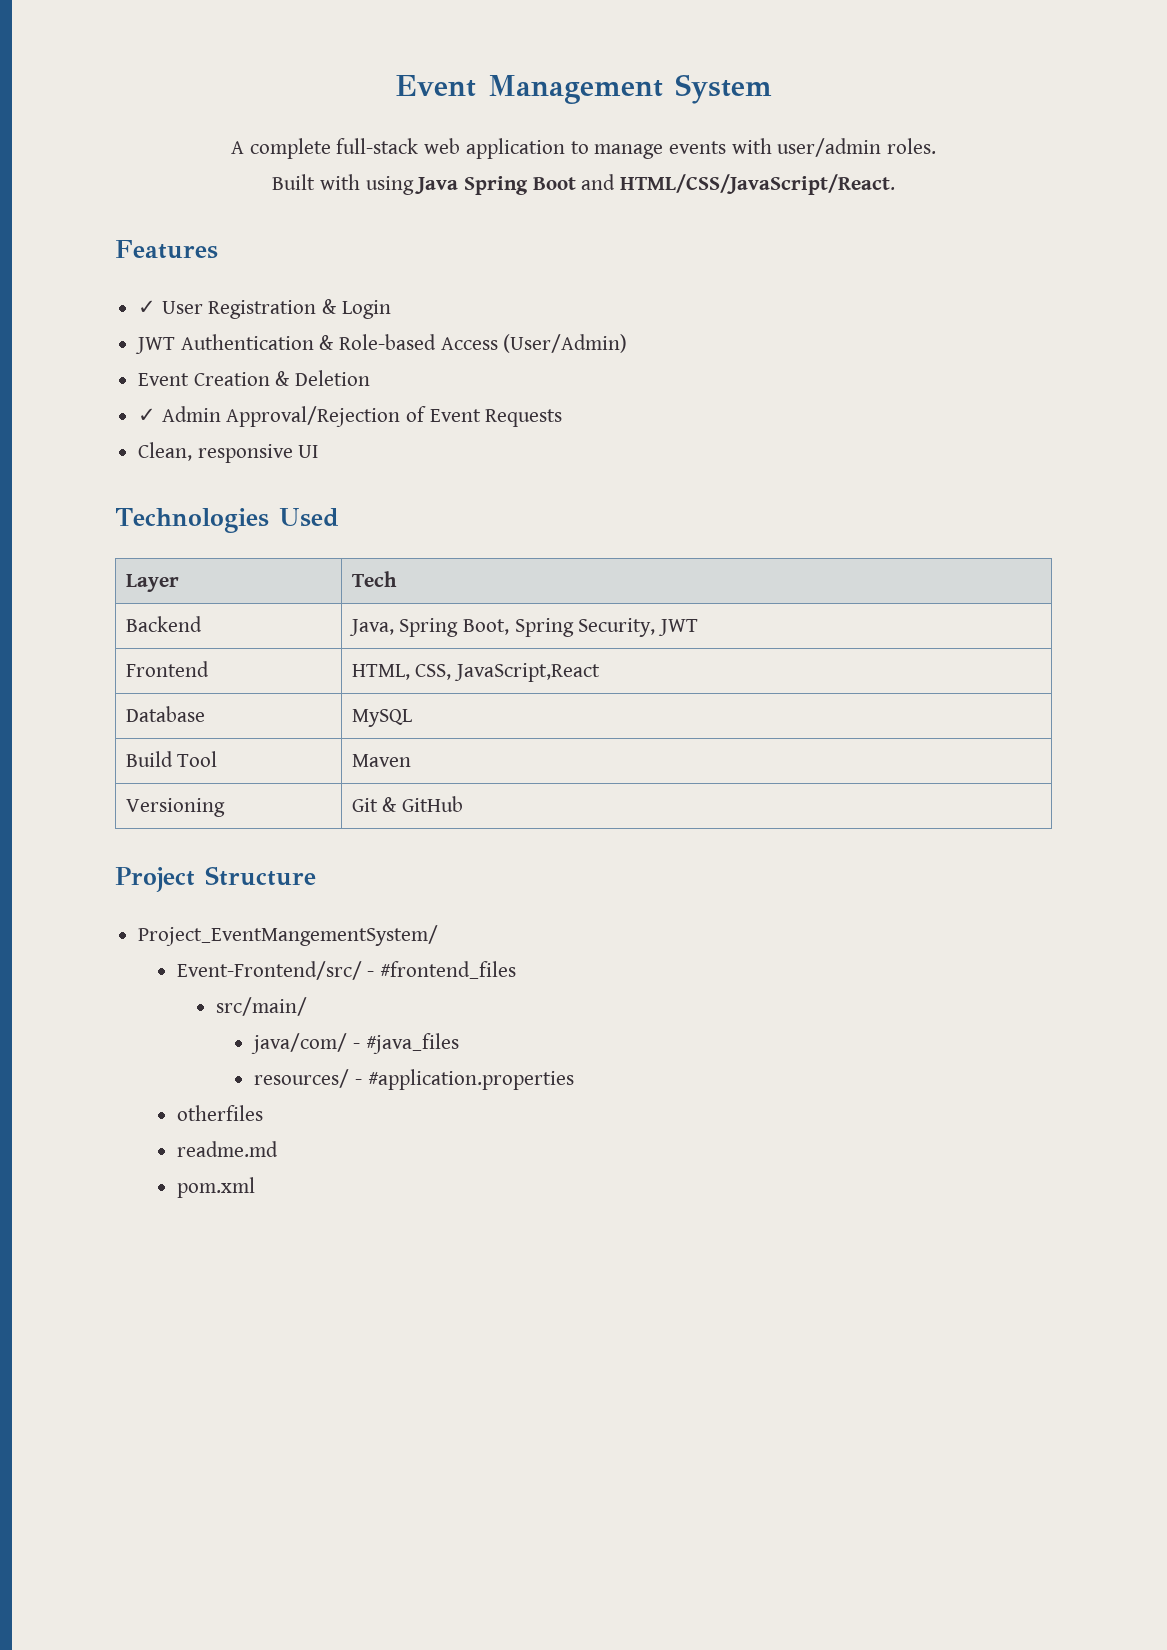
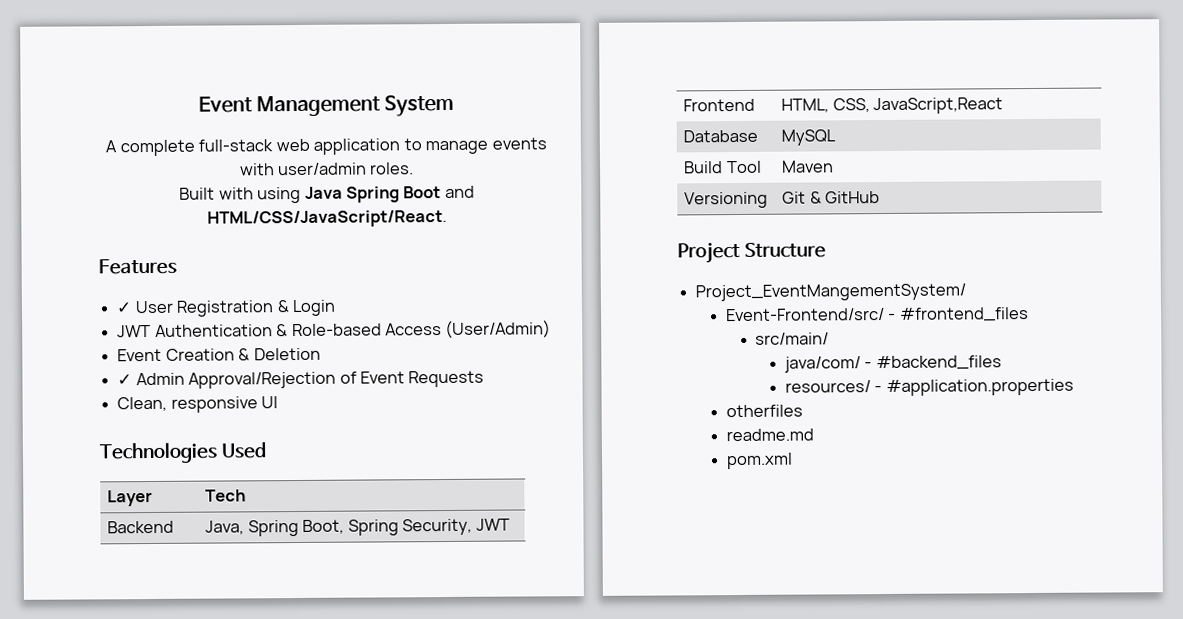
- java/com/ - #java_files
+ java/com/ - #backend_files

